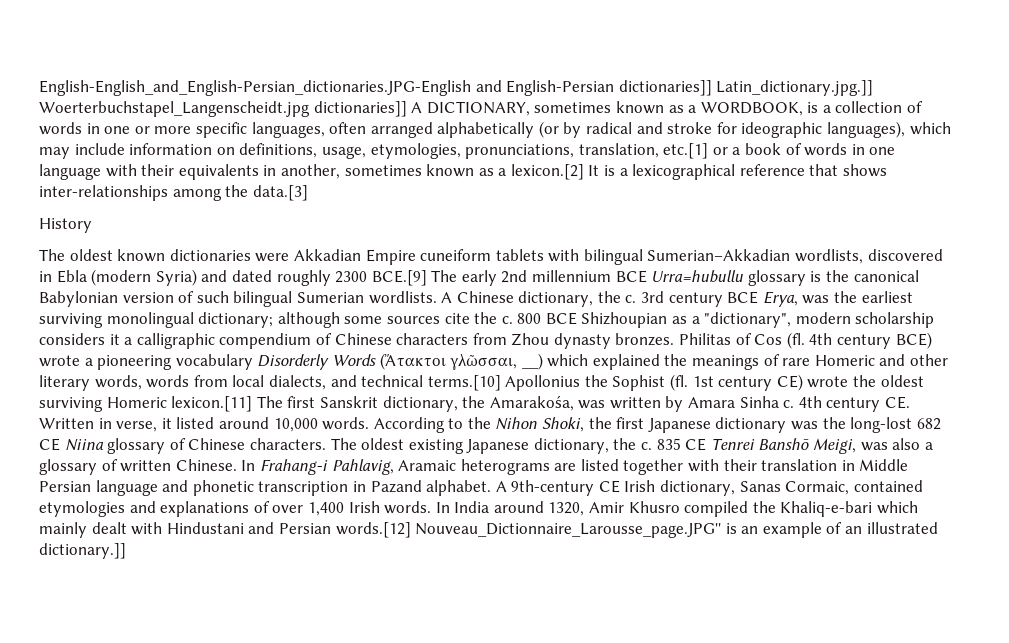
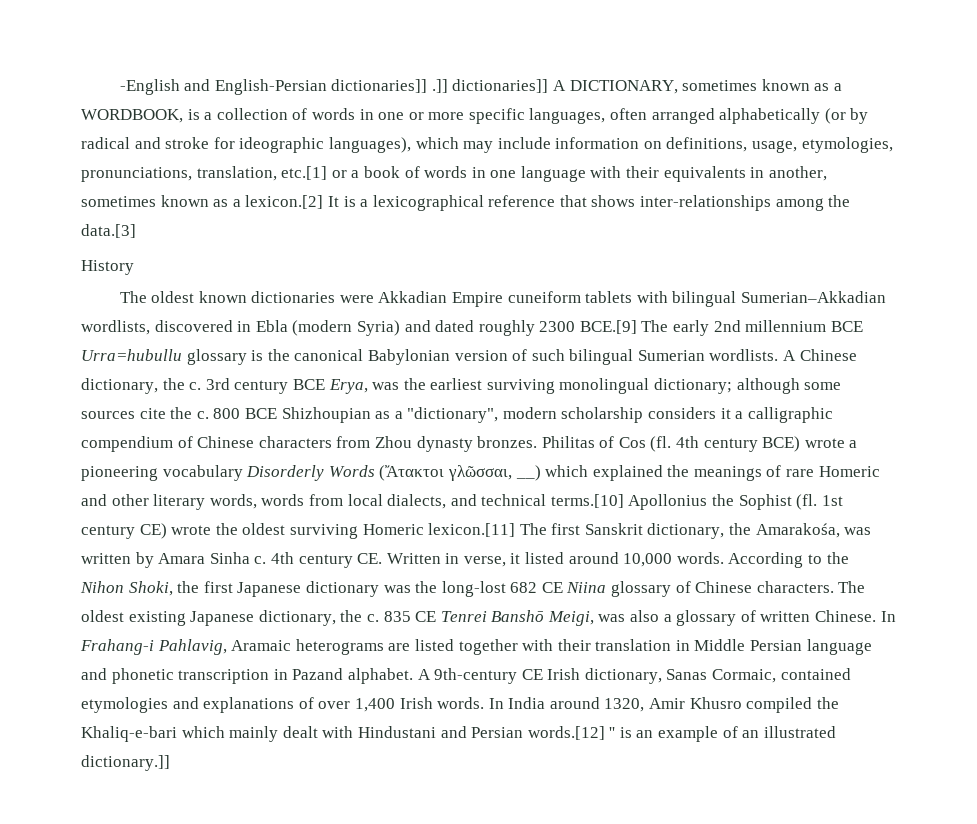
- English-English_and_English-Persian_dictionaries.JPG-English and English-Persian dictionaries]] Latin_dictionary.jpg.]] Woerterbuchstapel_Langenscheidt.jpg dictionaries]] A DICTIONARY, sometimes known as a WORDBOOK, is a collection of words in one or more specific languages, often arranged alphabetically (or by radical and stroke for ideographic languages), which may include information on definitions, usage, etymologies, pronunciations, translation, etc.[1] or a book of words in one language with their equivalents in another, sometimes known as a lexicon.[2] It is a lexicographical reference that shows inter-relationships among the data.[3]
+ -English and English-Persian dictionaries]] .]] dictionaries]] A DICTIONARY, sometimes known as a WORDBOOK, is a collection of words in one or more specific languages, often arranged alphabetically (or by radical and stroke for ideographic languages), which may include information on definitions, usage, etymologies, pronunciations, translation, etc.[1] or a book of words in one language with their equivalents in another, sometimes known as a lexicon.[2] It is a lexicographical reference that shows inter-relationships among the data.[3]
- In India around 1320, Amir Khusro compiled the Khaliq-e-bari which mainly dealt with Hindustani and Persian words.[12] Nouveau_Dictionnaire_Larousse_page.JPG'' is an example of an illustrated dictionary.]]
+ In India around 1320, Amir Khusro compiled the Khaliq-e-bari which mainly dealt with Hindustani and Persian words.[12] '' is an example of an illustrated dictionary.]]

